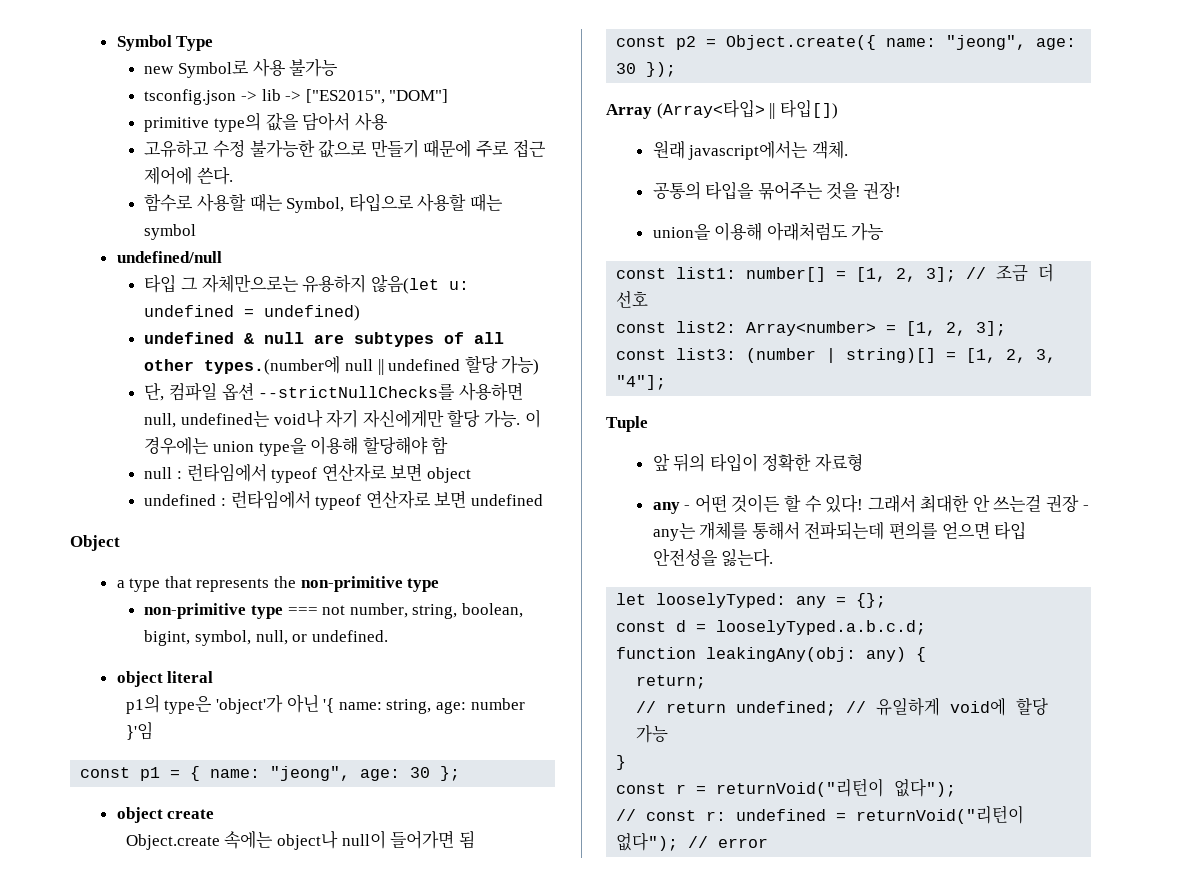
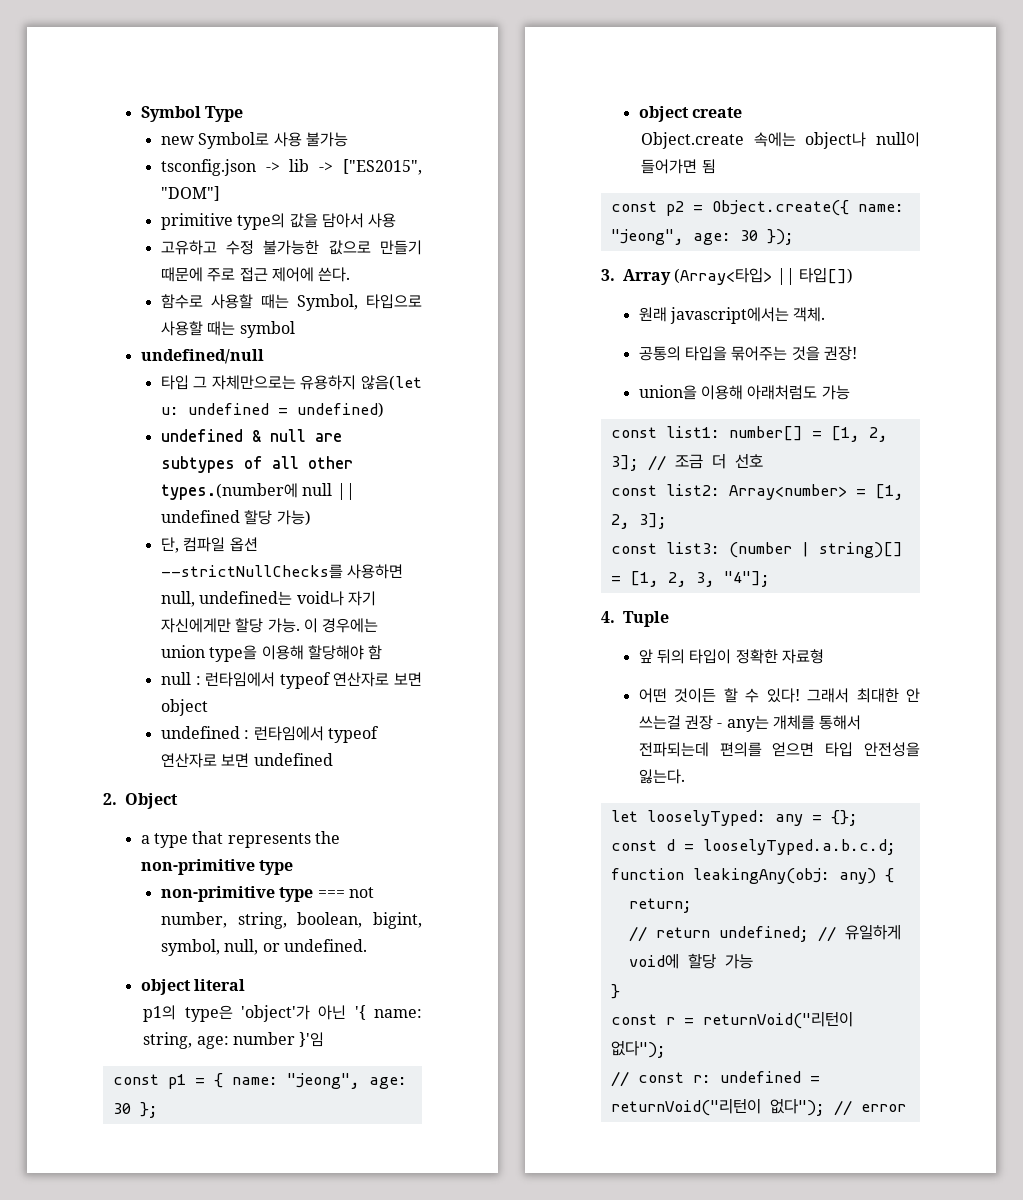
- Object
+ 2. Object
- Array (Array<타입> || 타입[])
+ 3. Array (Array<타입> || 타입[])
- Tuple
+ 4. Tuple
- any - 어떤 것이든 할 수 있다!
+ 어떤 것이든 할 수 있다!

